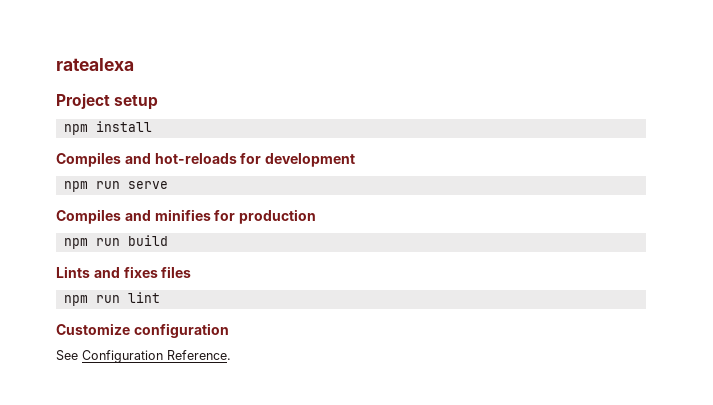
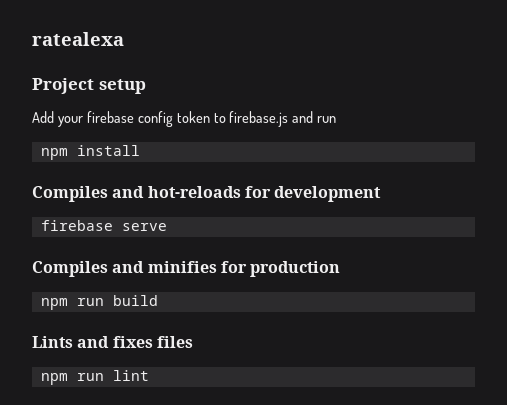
+ Add your firebase config token to firebase.js and run
- npm run serve
+ firebase serve
- Customize configuration
- See Configuration Reference.

